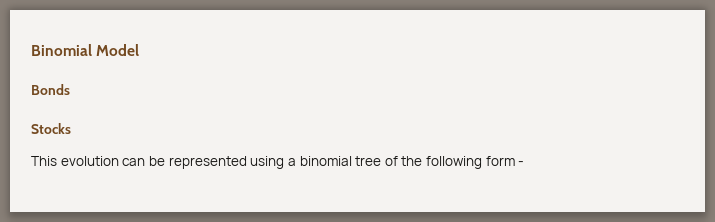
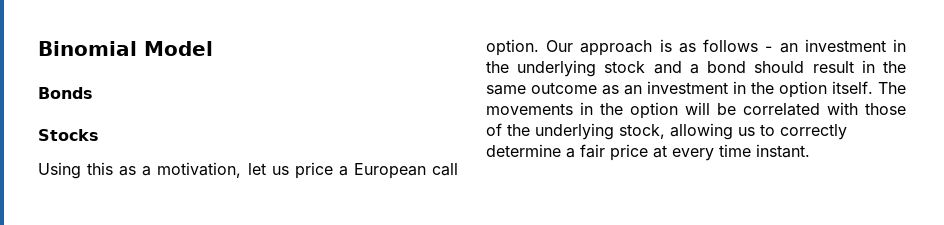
- This evolution can be represented using a binomial tree of the following form -
+ Using this as a motivation, let us price a European call option. Our approach is as follows - an investment in the underlying stock and a bond should result in the same outcome as an investment in the option itself. The movements in the option will be correlated with those of the underlying stock, allowing us to correctly determine a fair price at every time instant.

